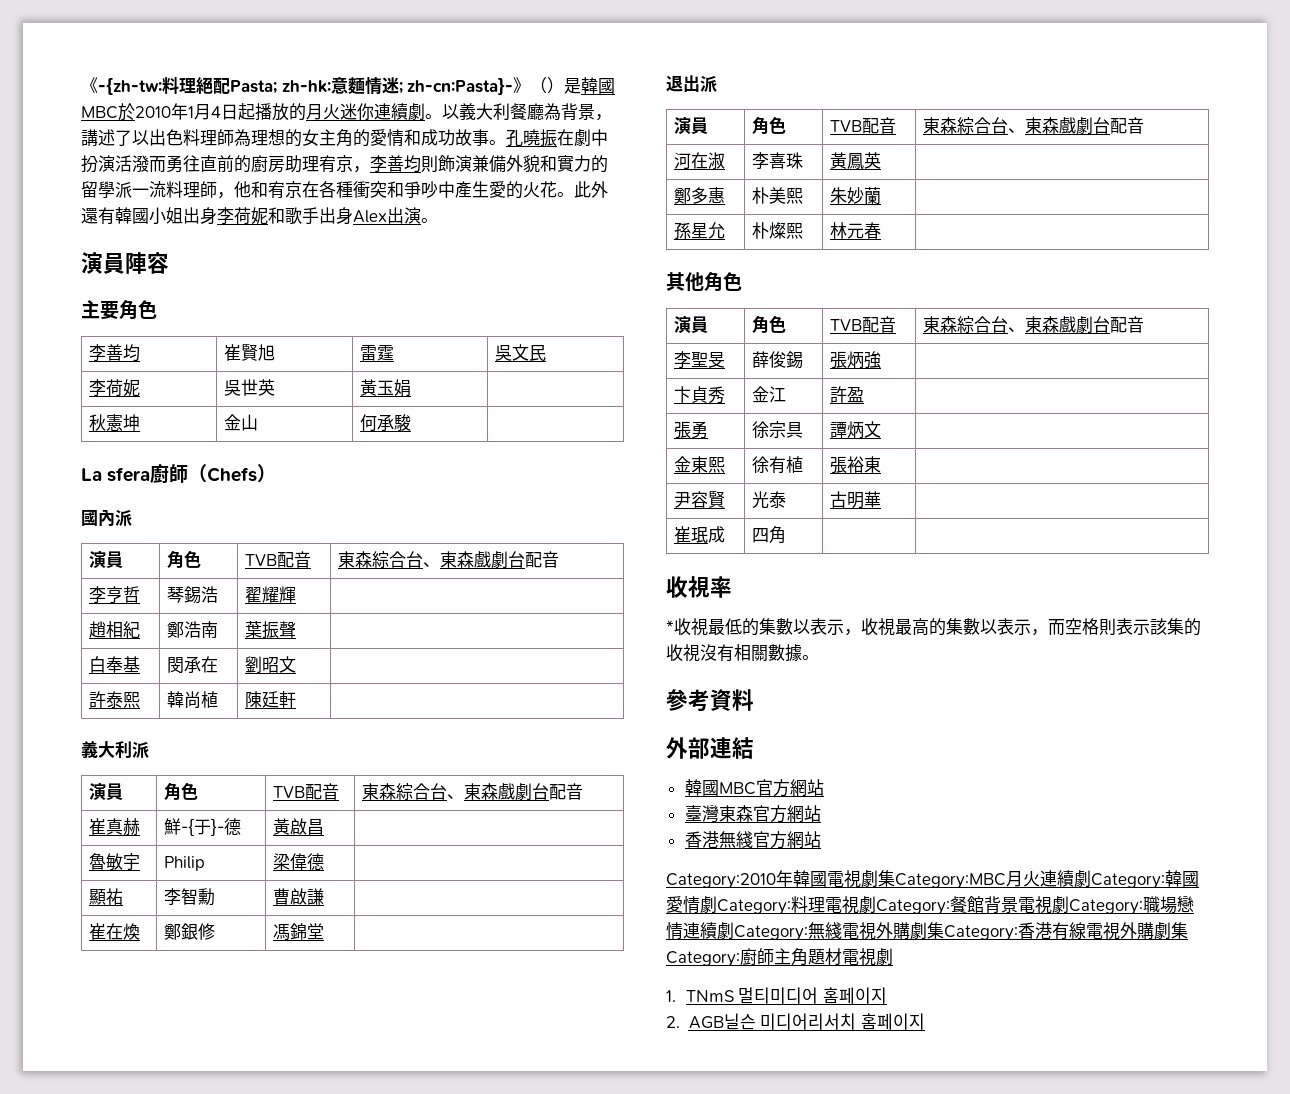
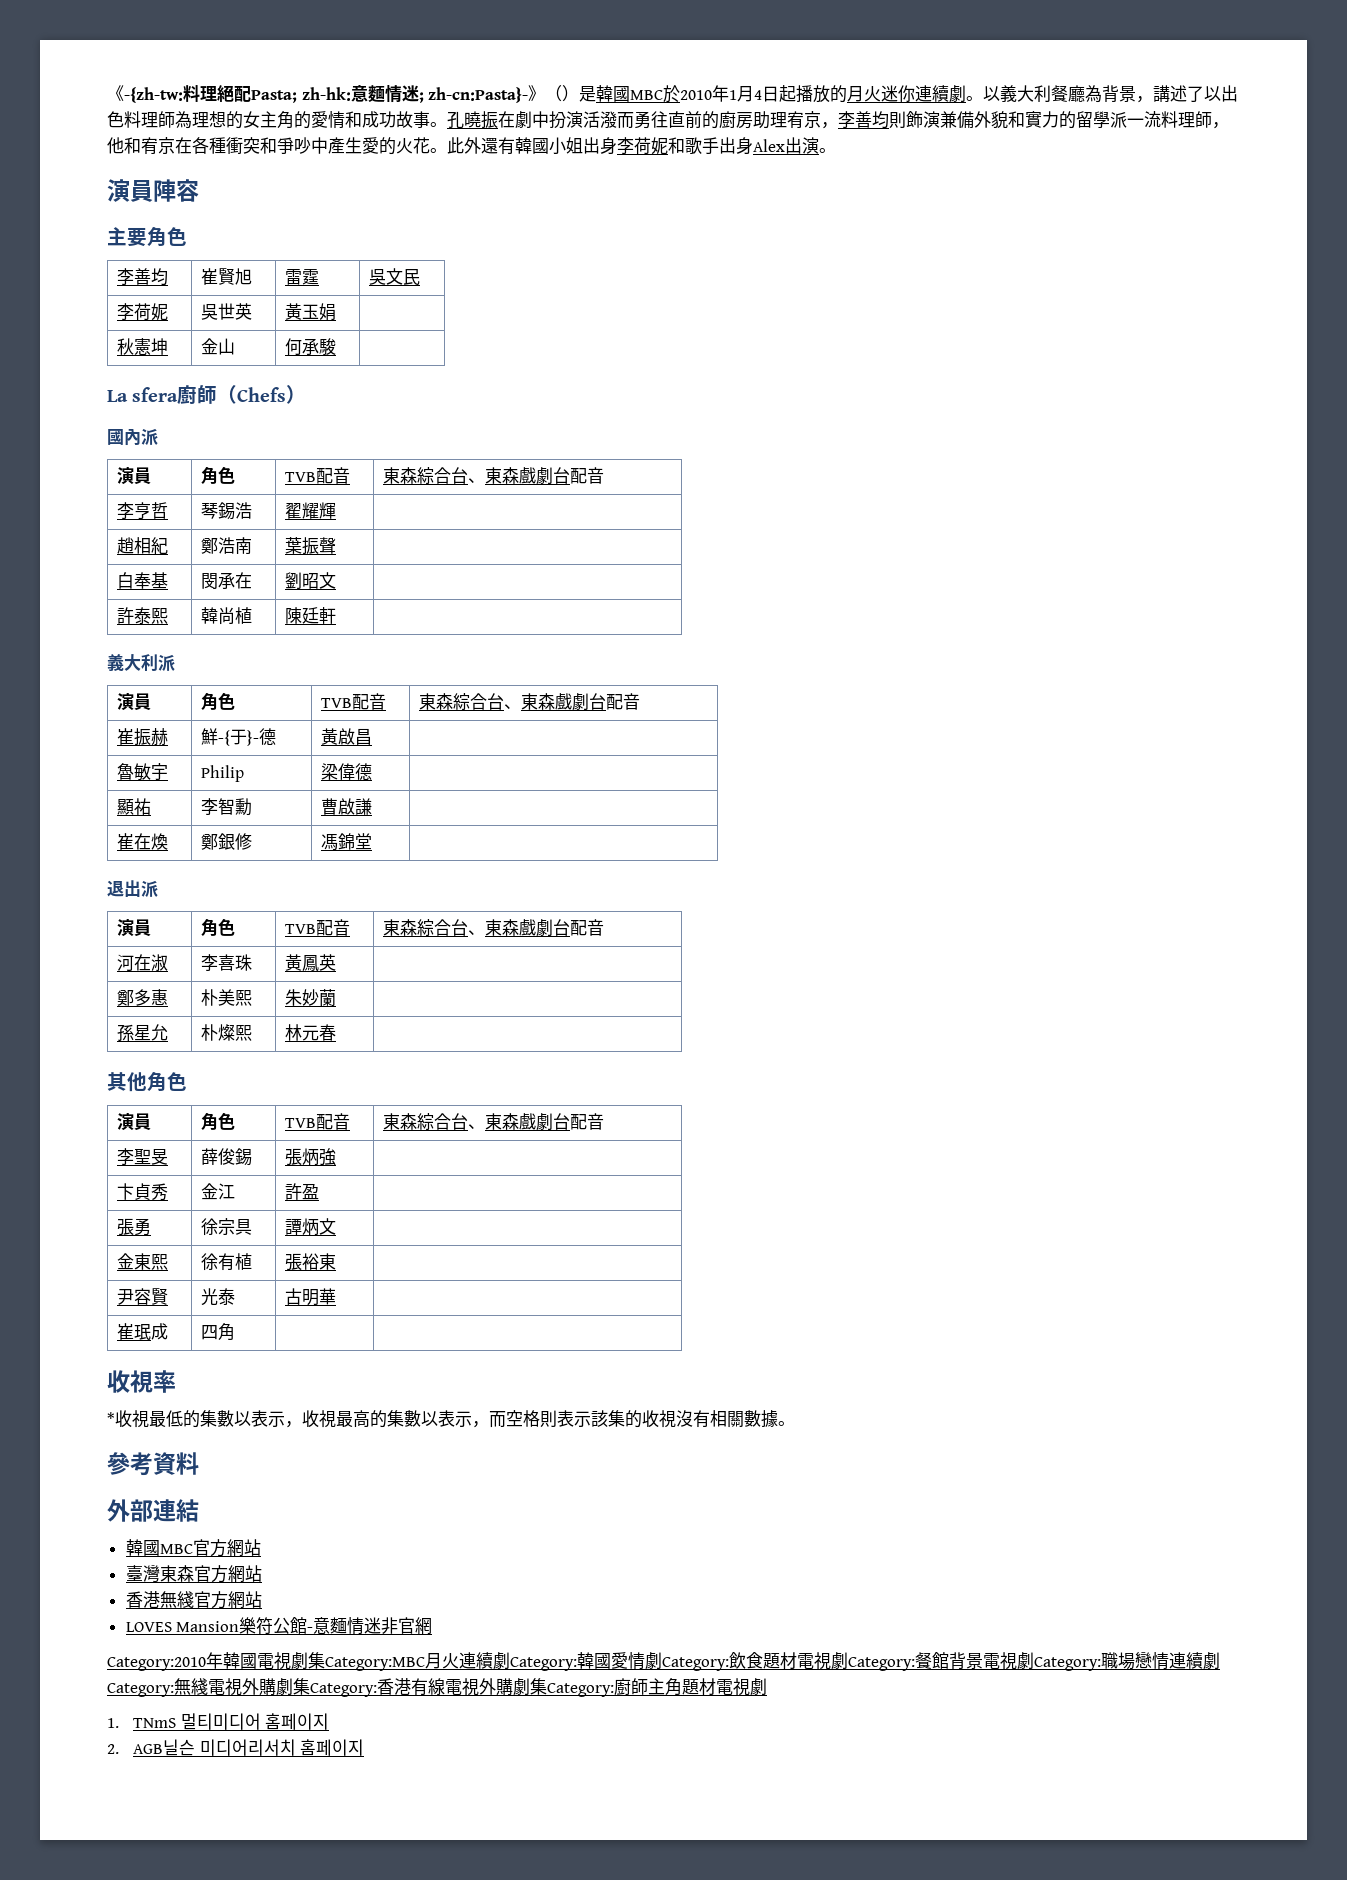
- 崔真赫 | 鮮-{于}-德 | 黃啟昌 |
+ 崔振赫 | 鮮-{于}-德 | 黃啟昌 |
+ LOVES Mansion樂符公館-意麵情迷非官網
- Category:2010年韓國電視劇集Category:MBC月火連續劇Category:韓國愛情劇Category:料理電視劇Category:餐館背景電視劇Category:職場戀情連續劇Category:無綫電視外購劇集Category:香港有線電視外購劇集Category:廚師主角題材電視劇
+ Category:2010年韓國電視劇集Category:MBC月火連續劇Category:韓國愛情劇Category:飲食題材電視劇Category:餐館背景電視劇Category:職場戀情連續劇Category:無綫電視外購劇集Category:香港有線電視外購劇集Category:廚師主角題材電視劇

